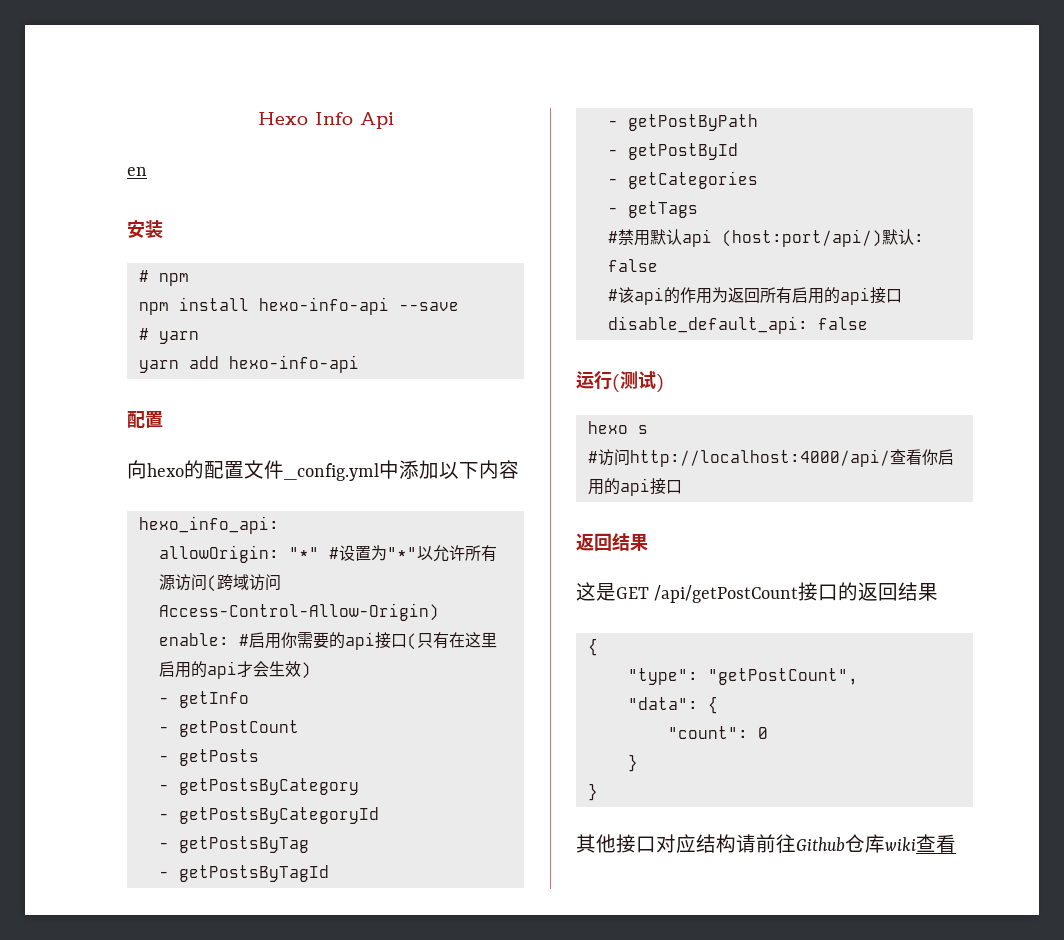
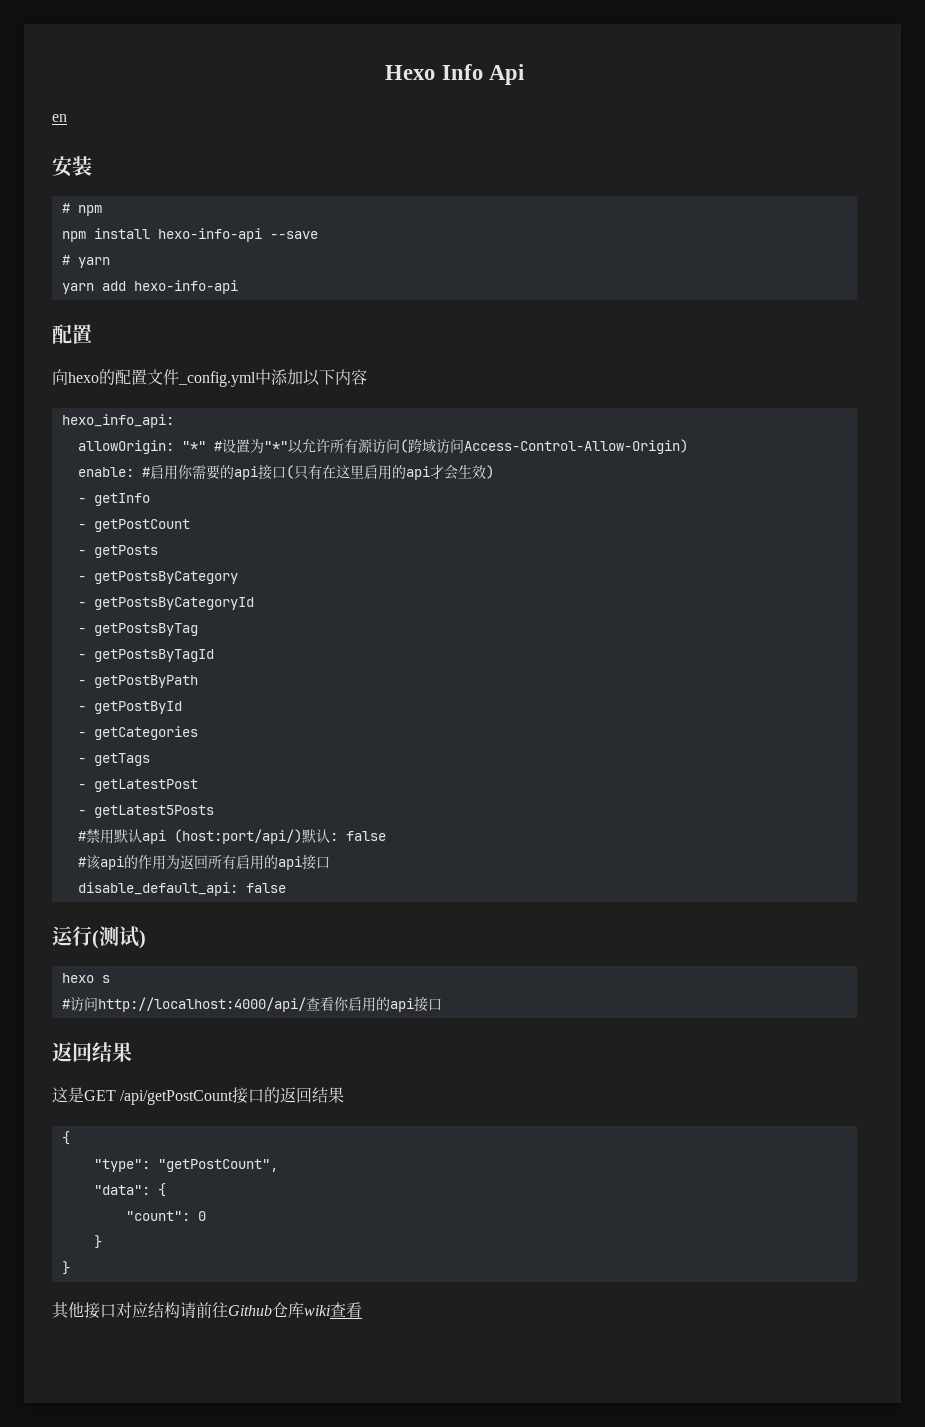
+ - getLatestPost
+ - getLatest5Posts

